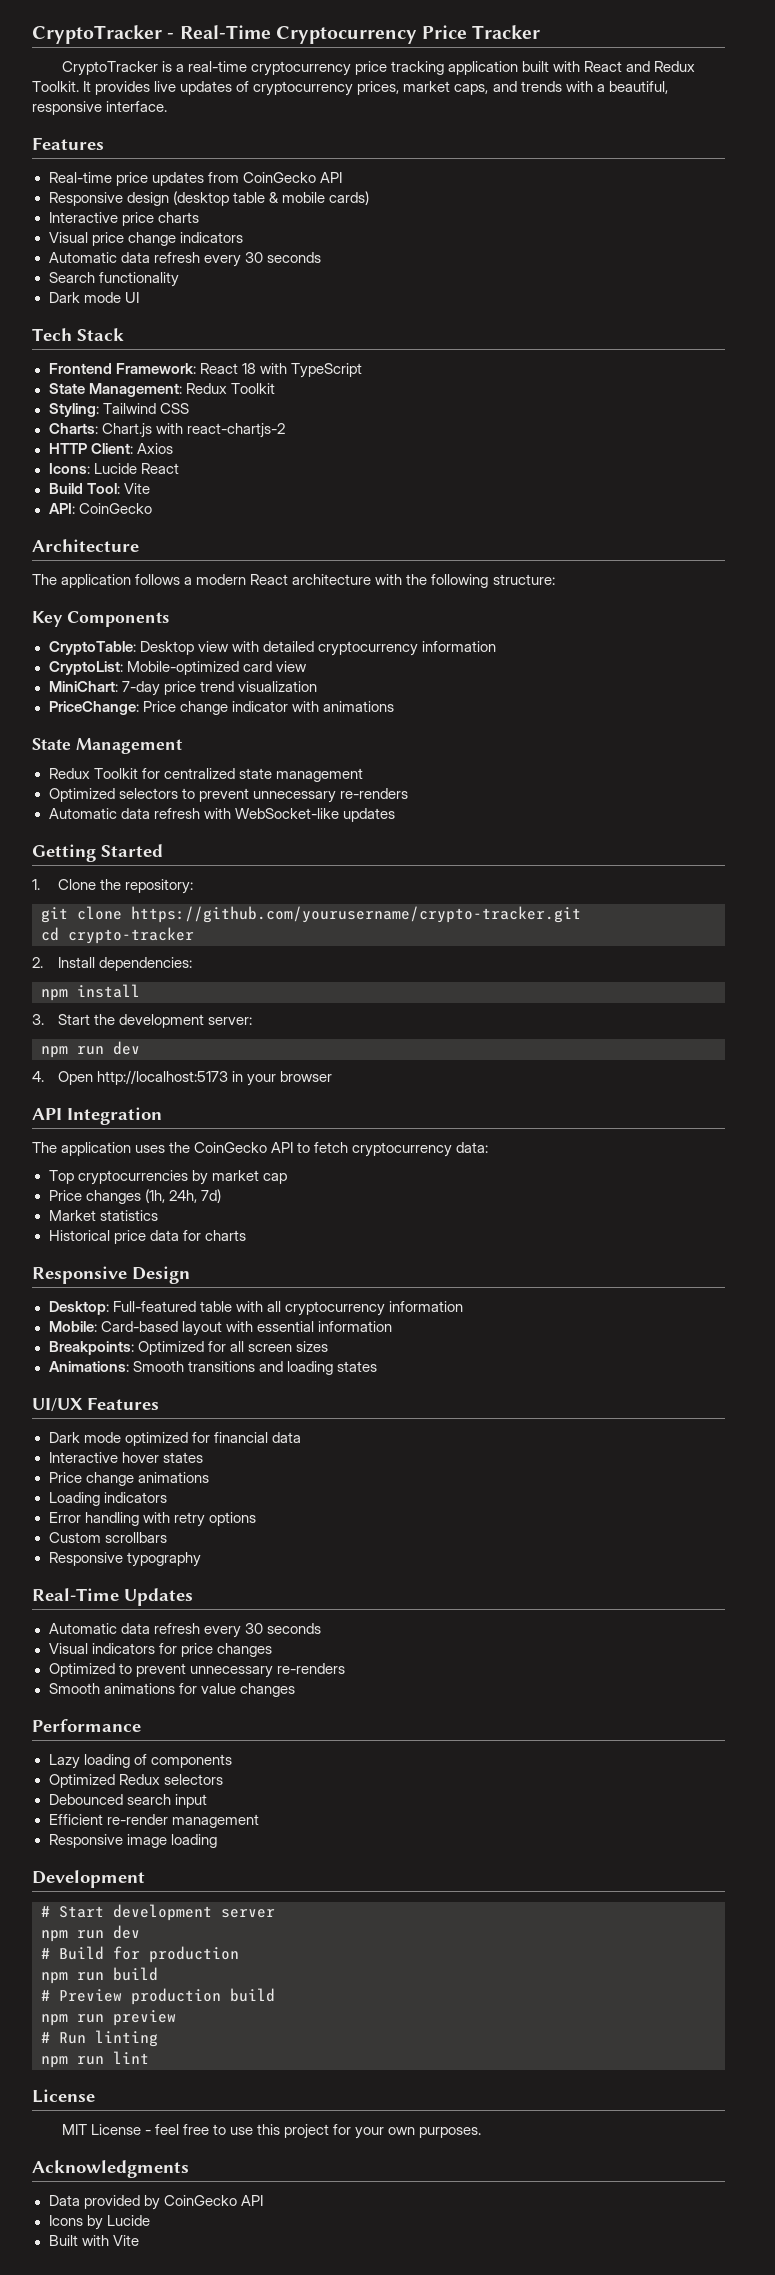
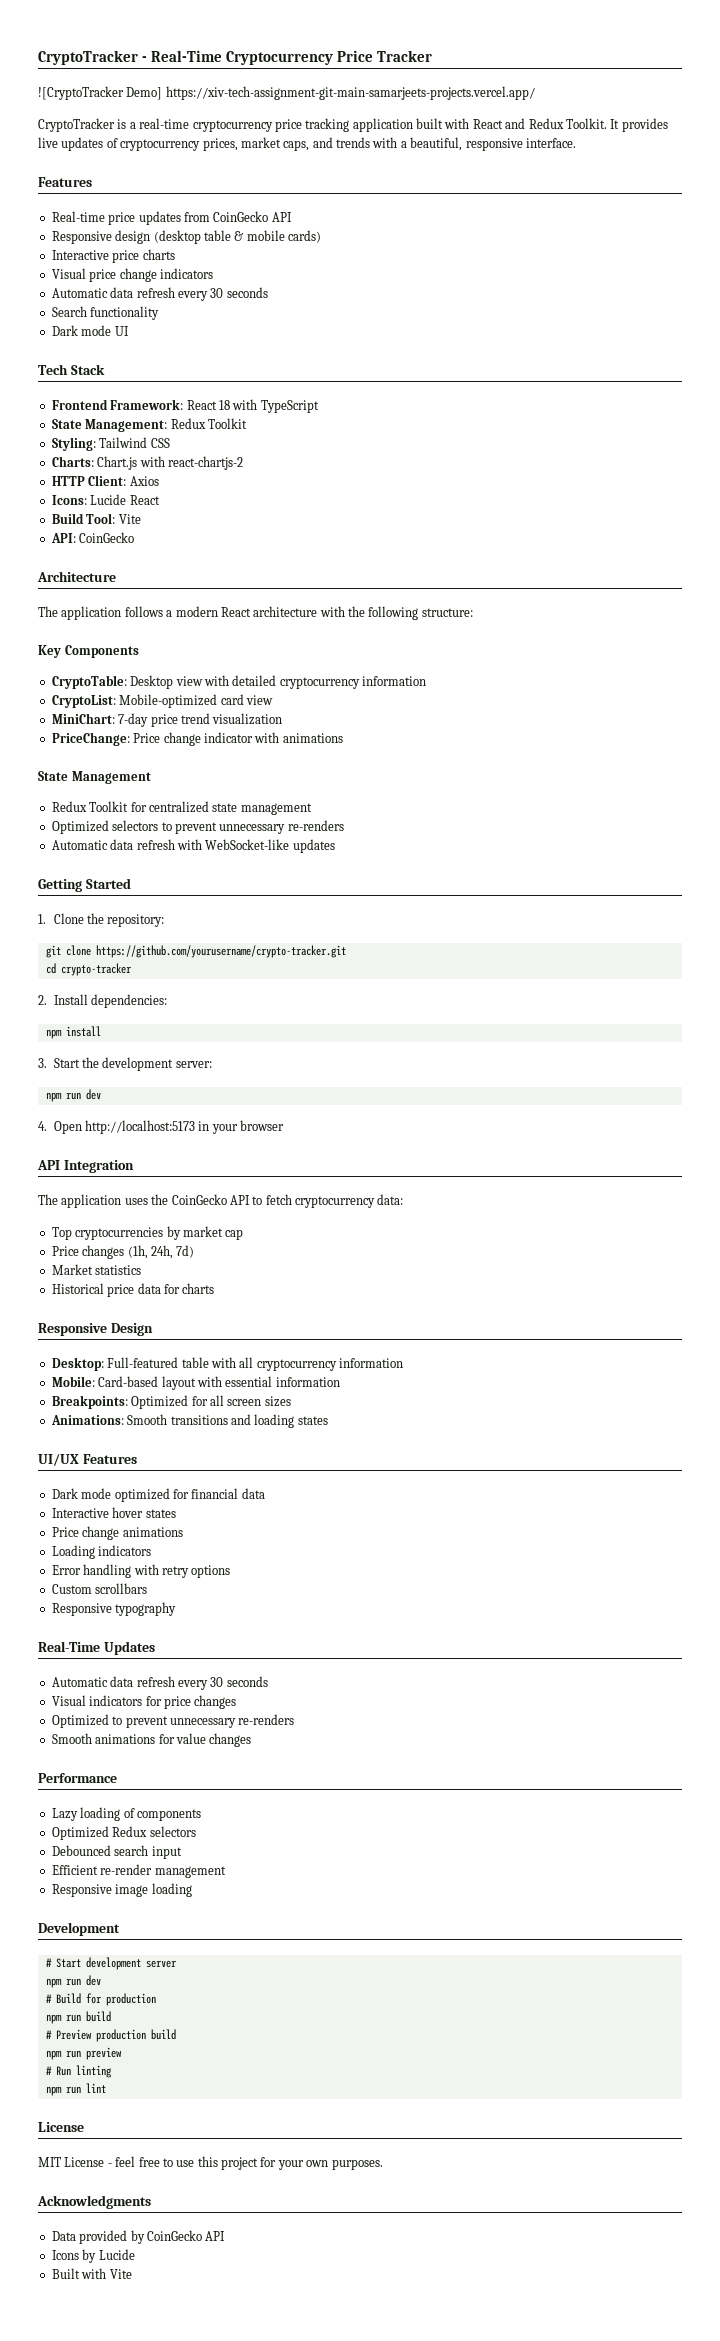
+ ![CryptoTracker Demo] https://xiv-tech-assignment-git-main-samarjeets-projects.vercel.app/

